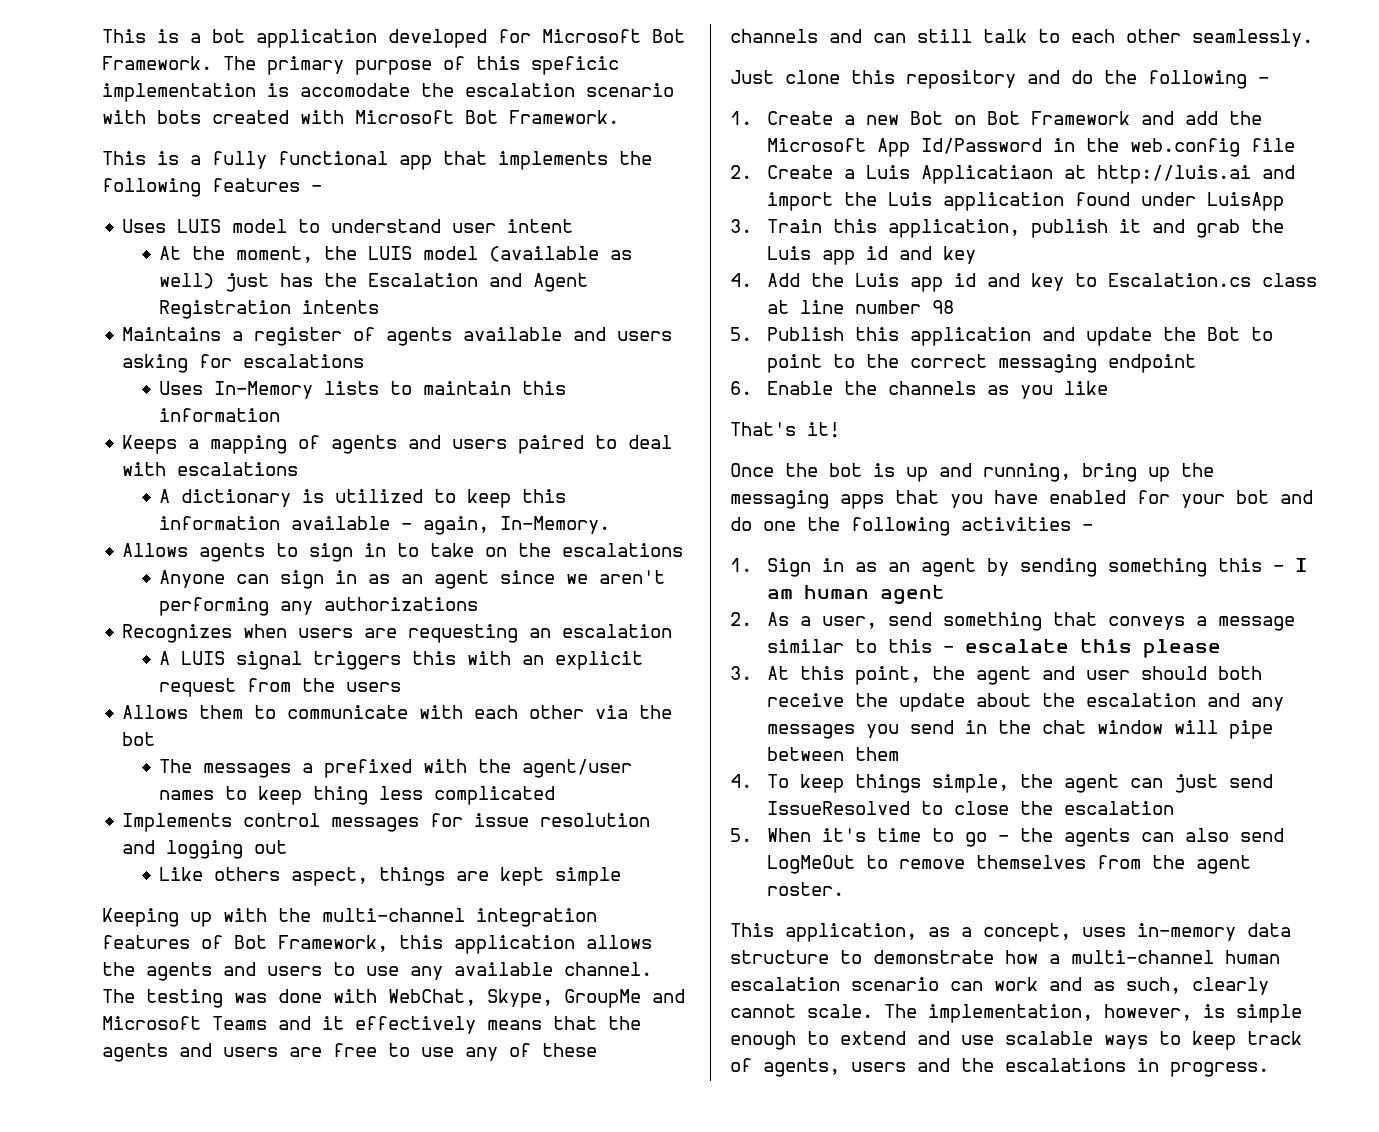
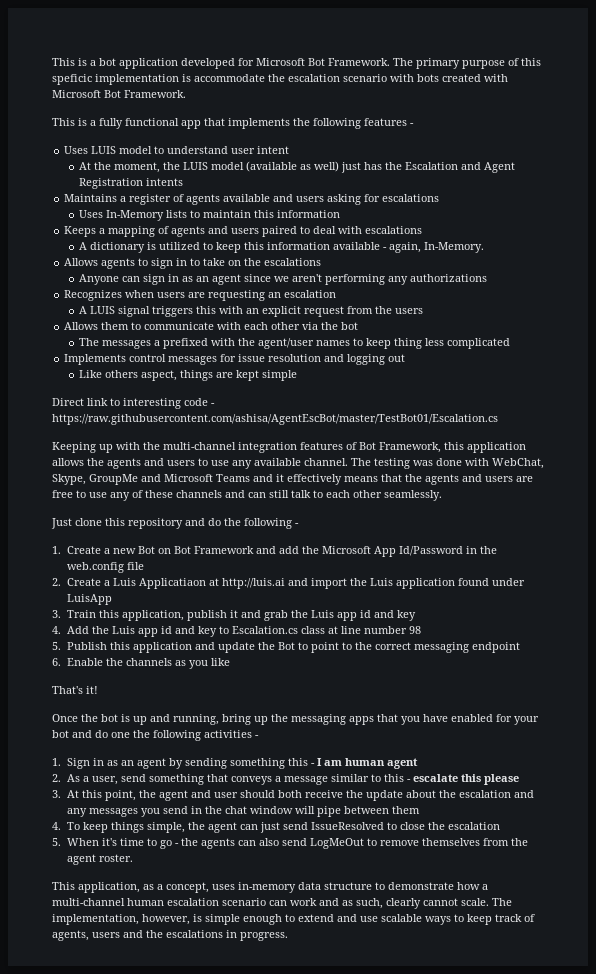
- The primary purpose of this speficic implementation is accomodate the escalation scenario with bots created with Microsoft Bot Framework.
+ The primary purpose of this speficic implementation is accommodate the escalation scenario with bots created with Microsoft Bot Framework.
+ Direct link to interesting code - https://raw.githubusercontent.com/ashisa/AgentEscBot/master/TestBot01/Escalation.cs

